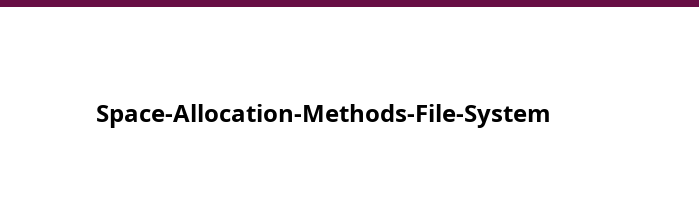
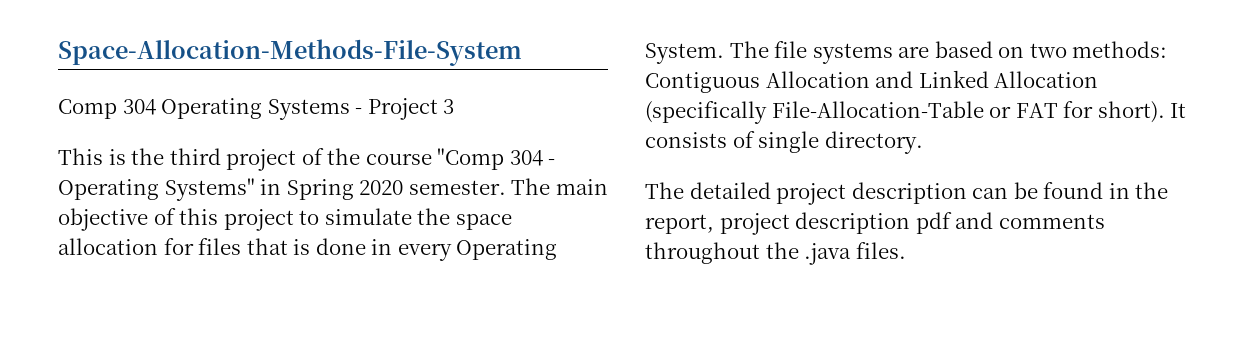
+ Comp 304 Operating Systems - Project 3
+ This is the third project of the course "Comp 304 - Operating Systems" in Spring 2020 semester. The main objective of this project to simulate the space allocation for files that is done in every Operating System. The file systems are based on two methods: Contiguous Allocation and Linked Allocation (specifically File-Allocation-Table or FAT for short). It consists of single directory.
+ The detailed project description can be found in the report, project description pdf and comments throughout the .java files.

